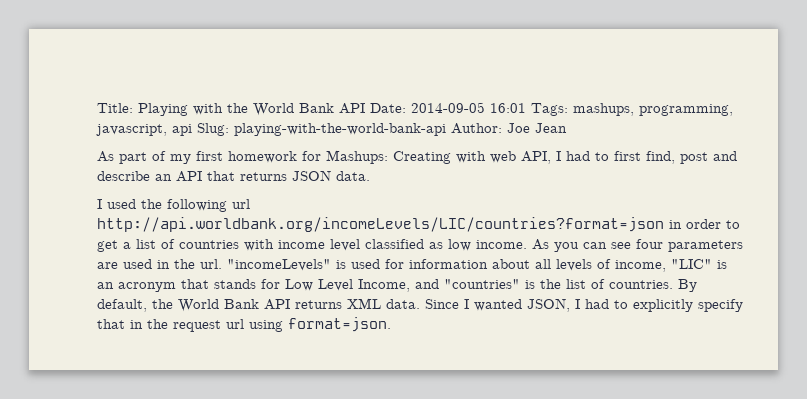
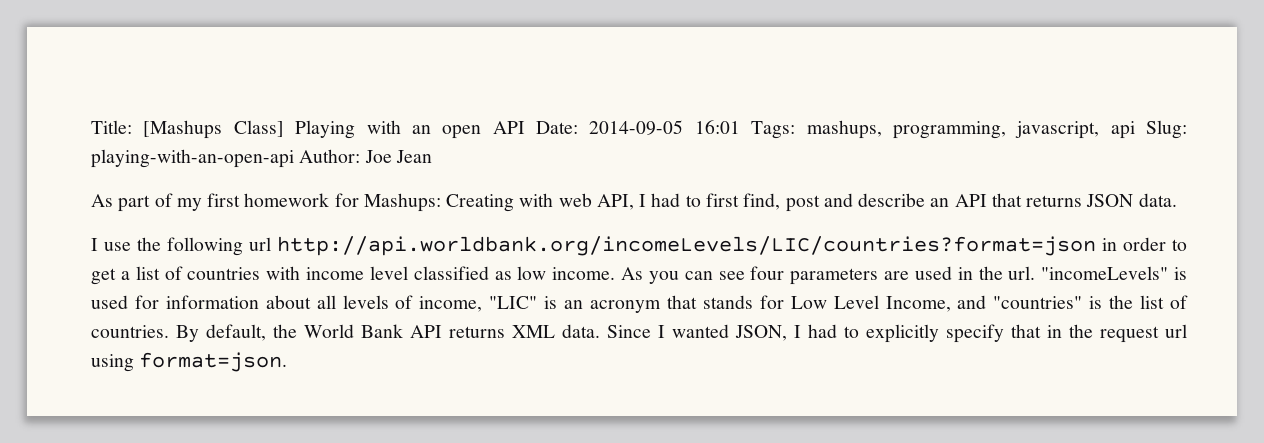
- Title: Playing with the World Bank API Date: 2014-09-05 16:01 Tags: mashups, programming, javascript, api Slug: playing-with-the-world-bank-api Author: Joe Jean
+ Title: [Mashups Class] Playing with an open API Date: 2014-09-05 16:01 Tags: mashups, programming, javascript, api Slug: playing-with-an-open-api Author: Joe Jean
- I used the following url http://api.worldbank.org/incomeLevels/LIC/countries?format=json in order to get a list of countries with income level classified as low income.
+ I use the following url http://api.worldbank.org/incomeLevels/LIC/countries?format=json in order to get a list of countries with income level classified as low income.

